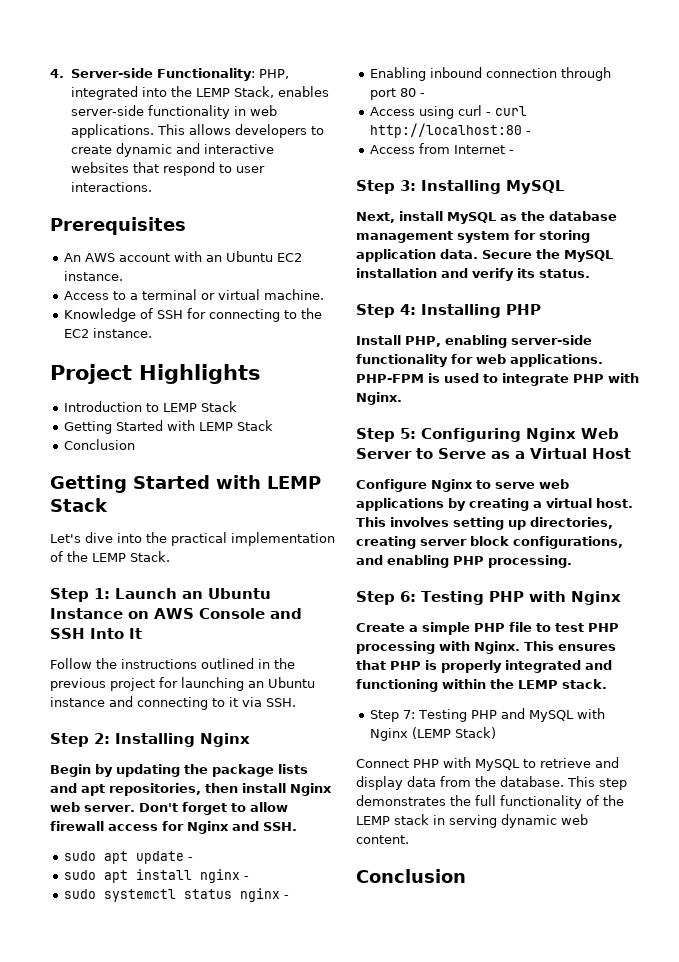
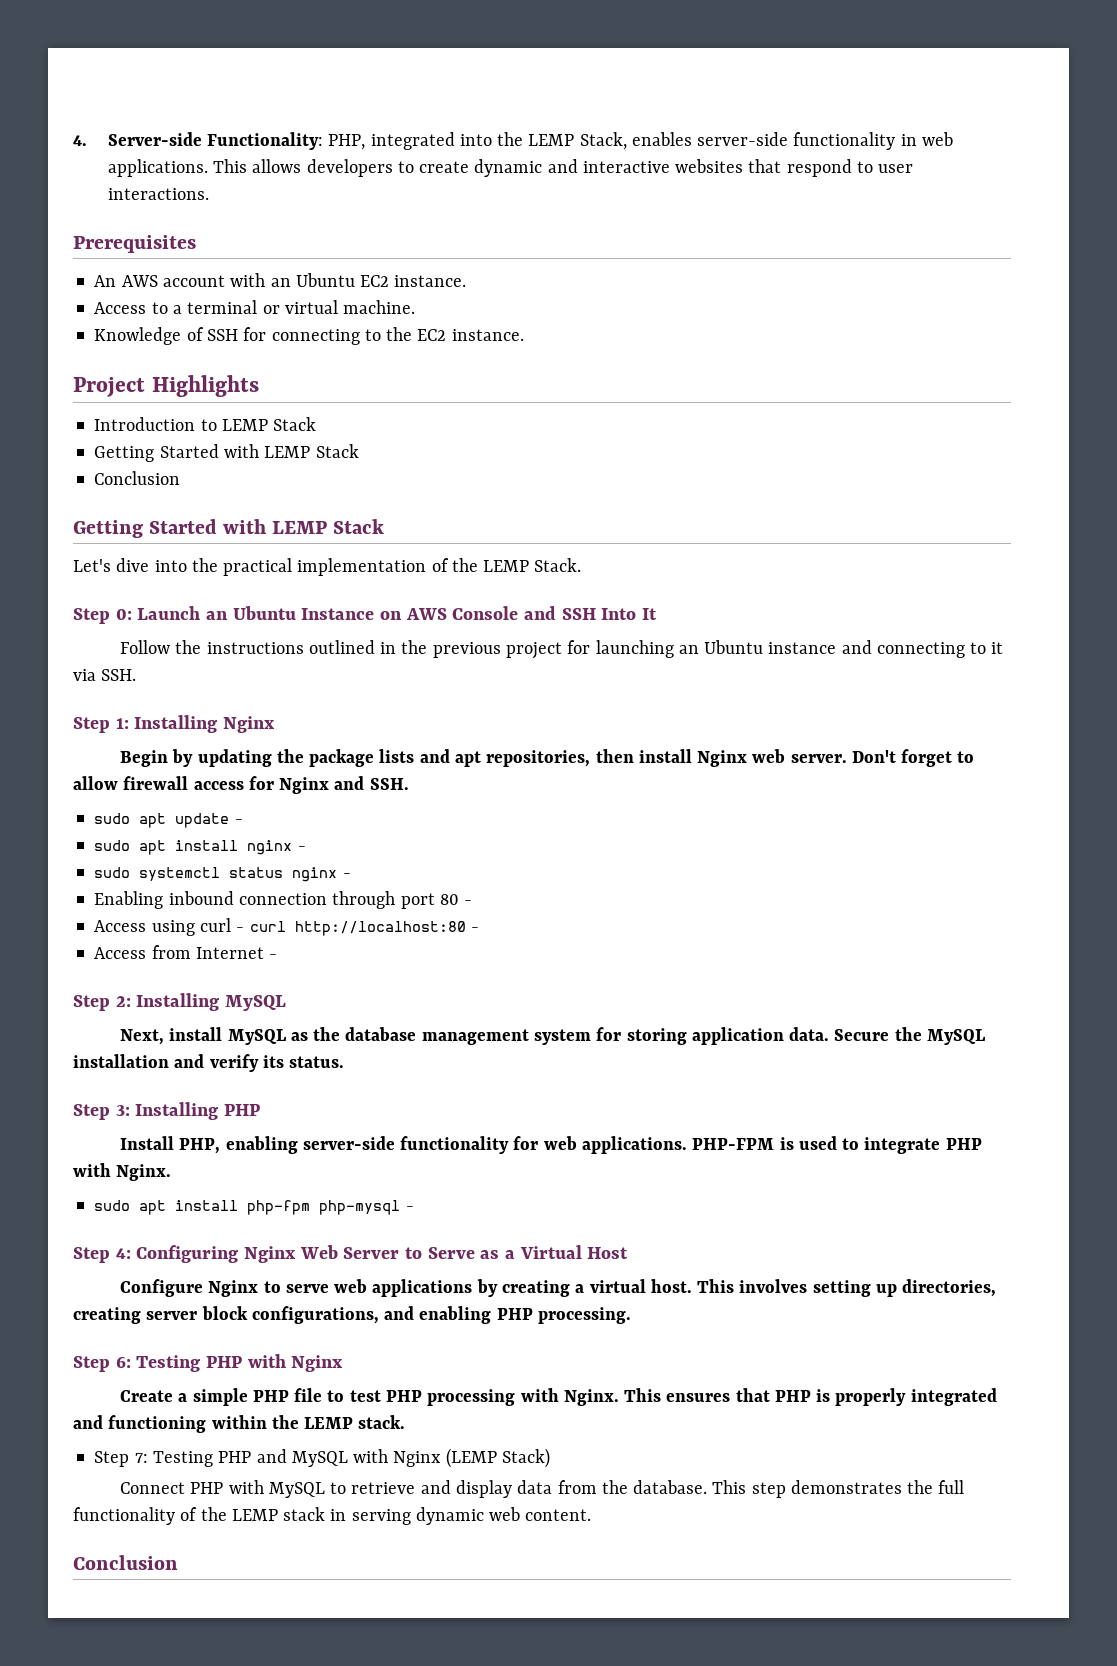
- Step 1: Launch an Ubuntu Instance on AWS Console and SSH Into It
+ Step 0: Launch an Ubuntu Instance on AWS Console and SSH Into It
- Step 2: Installing Nginx
+ Step 1: Installing Nginx
- Step 3: Installing MySQL
+ Step 2: Installing MySQL
- Step 4: Installing PHP
+ Step 3: Installing PHP
- Step 5: Configuring Nginx Web Server to Serve as a Virtual Host
+ sudo apt install php-fpm php-mysql -
+ Step 4: Configuring Nginx Web Server to Serve as a Virtual Host

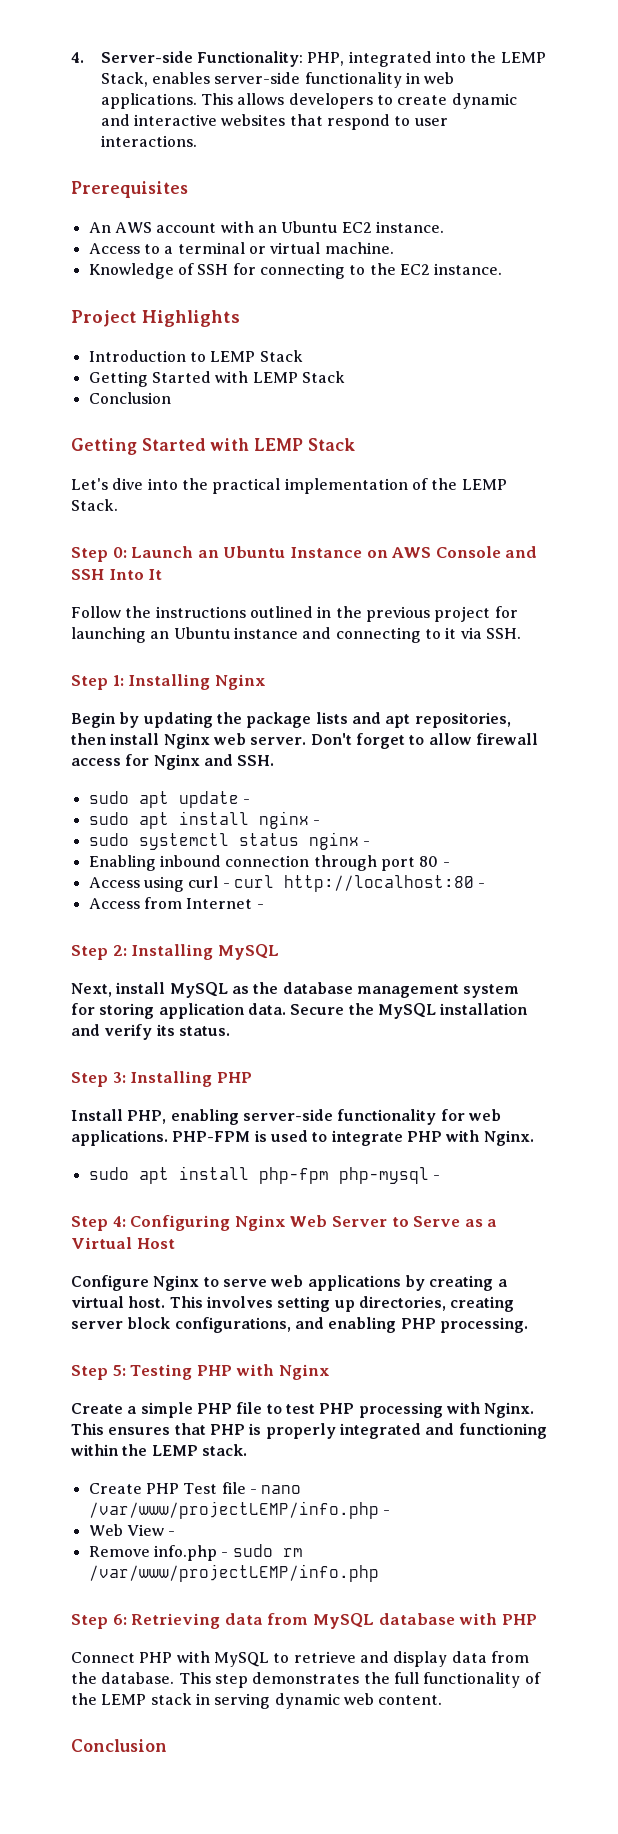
- Step 6: Testing PHP with Nginx
+ Step 5: Testing PHP with Nginx
- Step 7: Testing PHP and MySQL with Nginx (LEMP Stack)
+ Create PHP Test file - nano /var/www/projectLEMP/info.php -
+ Web View -
+ Remove info.php - sudo rm /var/www/projectLEMP/info.php
+ Step 6: Retrieving data from MySQL database with PHP

